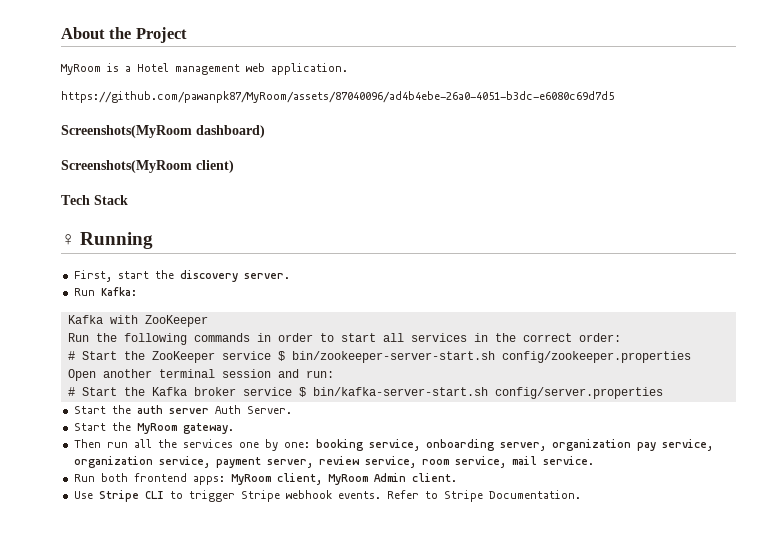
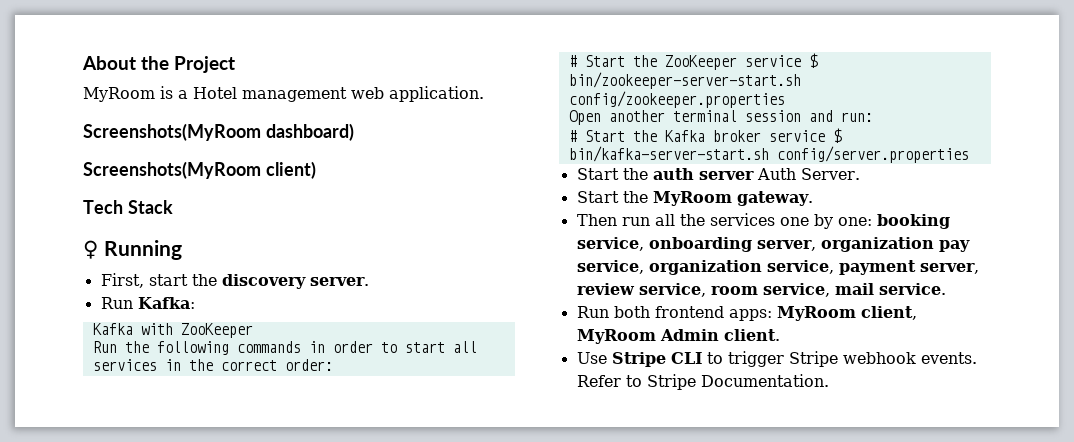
- https://github.com/pawanpk87/MyRoom/assets/87040096/ad4b4ebe-26a0-4051-b3dc-e6080c69d7d5

